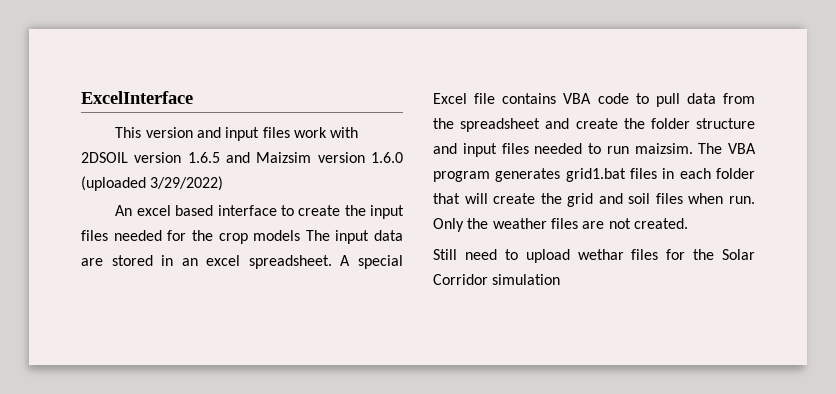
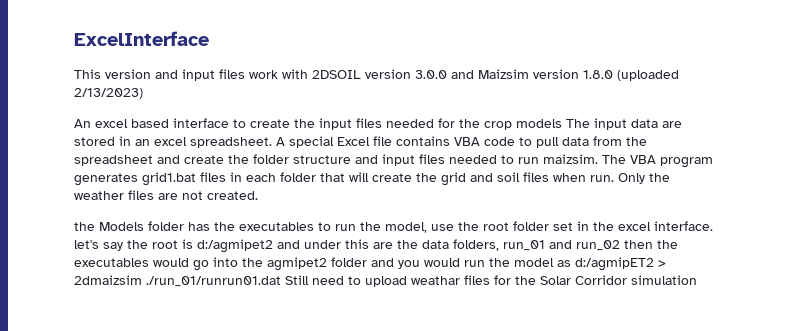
- This version and input files work with 2DSOIL version 1.6.5 and Maizsim version 1.6.0 (uploaded 3/29/2022)
+ This version and input files work with 2DSOIL version 3.0.0 and Maizsim version 1.8.0 (uploaded 2/13/2023)
- Still need to upload wethar files for the Solar Corridor simulation
+ the Models folder has the executables to run the model, use the root folder set in the excel interface. let's say the root is d:/agmipet2 and under this are the data folders, run_01 and run_02 then the executables would go into the agmipet2 folder and you would run the model as d:/agmipET2 > 2dmaizsim ./run_01/runrun01.dat Still need to upload weathar files for the Solar Corridor simulation

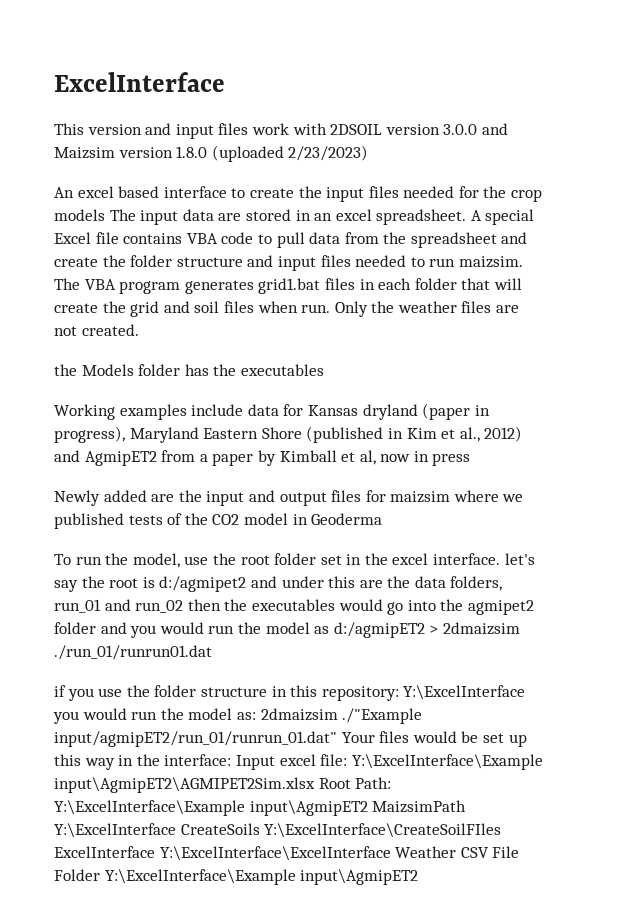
- This version and input files work with 2DSOIL version 3.0.0 and Maizsim version 1.8.0 (uploaded 2/13/2023)
+ This version and input files work with 2DSOIL version 3.0.0 and Maizsim version 1.8.0 (uploaded 2/23/2023)
- the Models folder has the executables to run the model, use the root folder set in the excel interface. let's say the root is d:/agmipet2 and under this are the data folders, run_01 and run_02 then the executables would go into the agmipet2 folder and you would run the model as d:/agmipET2 > 2dmaizsim ./run_01/runrun01.dat Still need to upload weathar files for the Solar Corridor simulation
+ the Models folder has the executables
+ Working examples include data for Kansas dryland (paper in progress), Maryland Eastern Shore (published in Kim et al., 2012) and AgmipET2 from a paper by Kimball et al, now in press
+ Newly added are the input and output files for maizsim where we published tests of the CO2 model in Geoderma
+ To run the model, use the root folder set in the excel interface. let's say the root is d:/agmipet2 and under this are the data folders, run_01 and run_02 then the executables would go into the agmipet2 folder and you would run the model as d:/agmipET2 > 2dmaizsim ./run_01/runrun01.dat
+ if you use the folder structure in this repository: Y:\ExcelInterface you would run the model as: 2dmaizsim ./"Example input/agmipET2/run_01/runrun_01.dat" Your files would be set up this way in the interface: Input excel file: Y:\ExcelInterface\Example input\AgmipET2\AGMIPET2Sim.xlsx Root Path: Y:\ExcelInterface\Example input\AgmipET2 MaizsimPath Y:\ExcelInterface CreateSoils Y:\ExcelInterface\CreateSoilFIles ExcelInterface Y:\ExcelInterface\ExcelInterface Weather CSV File Folder Y:\ExcelInterface\Example input\AgmipET2

